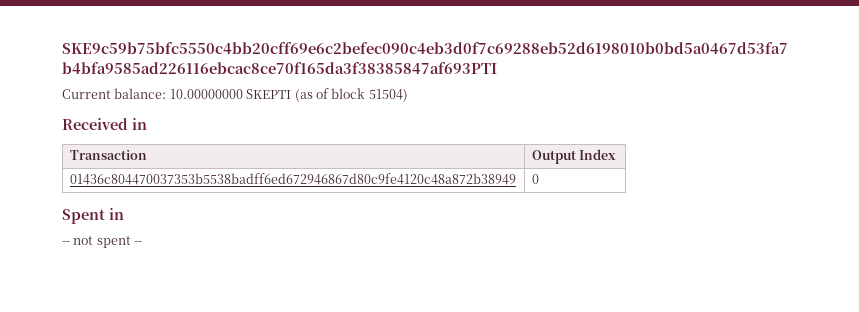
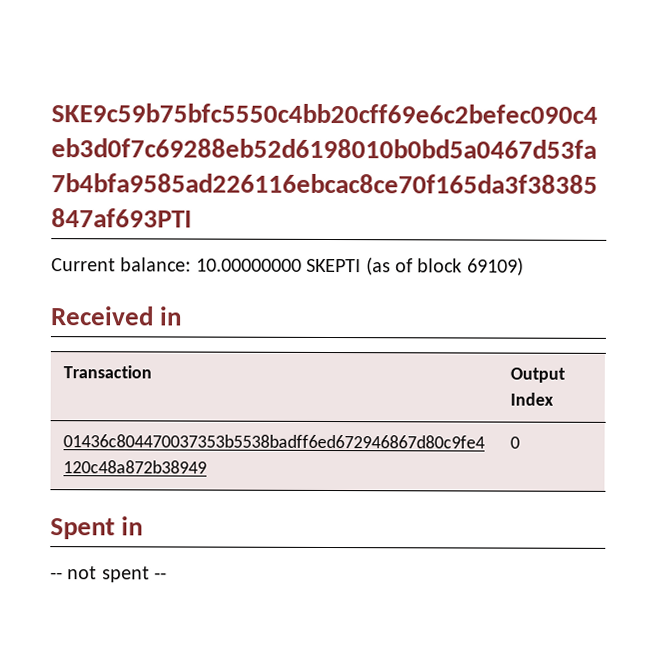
- Current balance: 10.00000000 SKEPTI (as of block 51504)
+ Current balance: 10.00000000 SKEPTI (as of block 69109)

